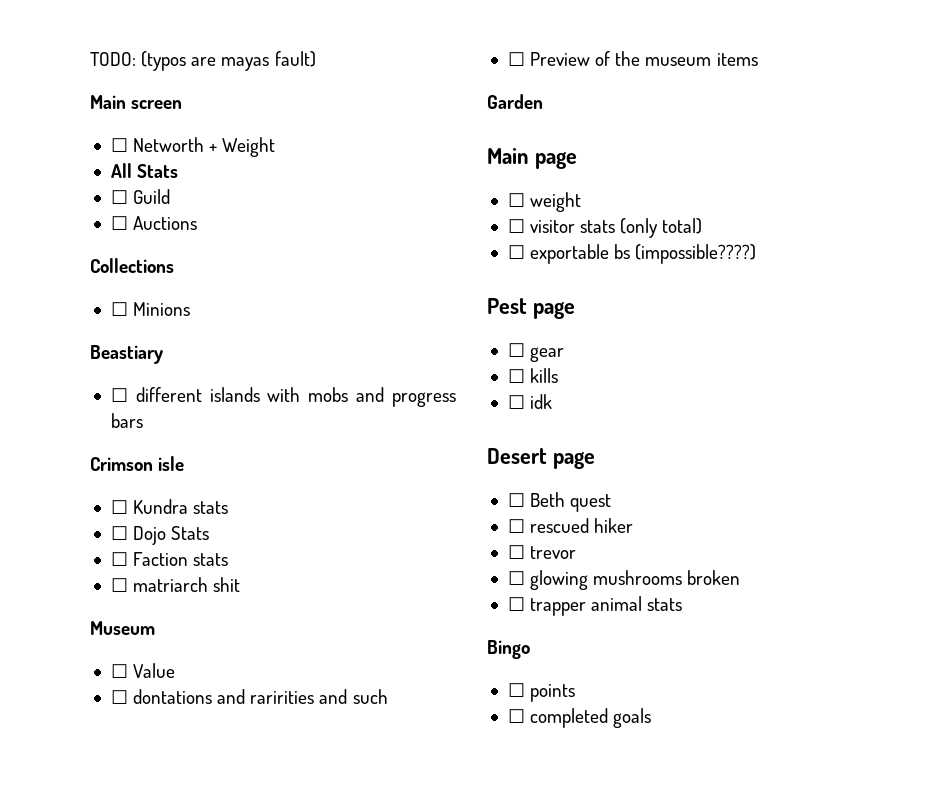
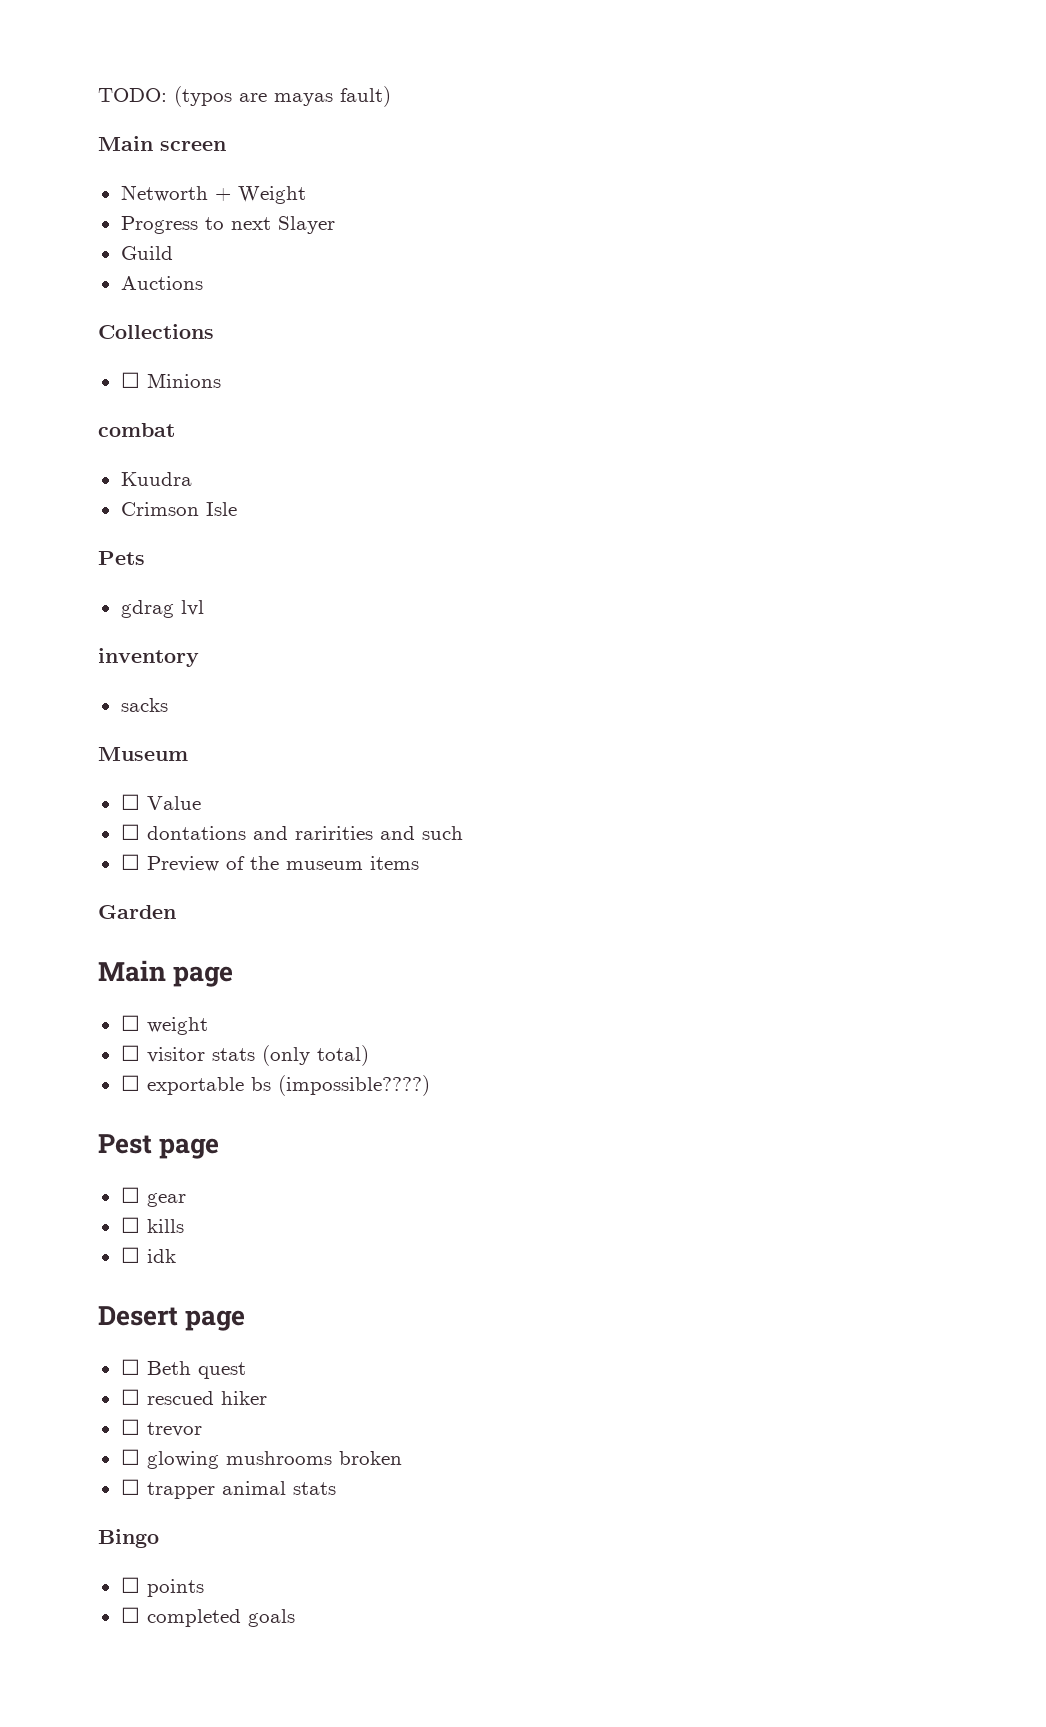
- ☐ Networth + Weight
+ Networth + Weight
- All Stats
- ☐ Guild
+ Progress to next Slayer
+ Guild
- ☐ Auctions
+ Auctions
- Beastiary
- ☐ different islands with mobs and progress bars
- Crimson isle
- ☐ Kundra stats
- ☐ Dojo Stats
- ☐ Faction stats
- ☐ matriarch shit
+ combat
+ Kuudra
+ Crimson Isle
+ Pets
+ gdrag lvl
+ inventory
+ sacks

